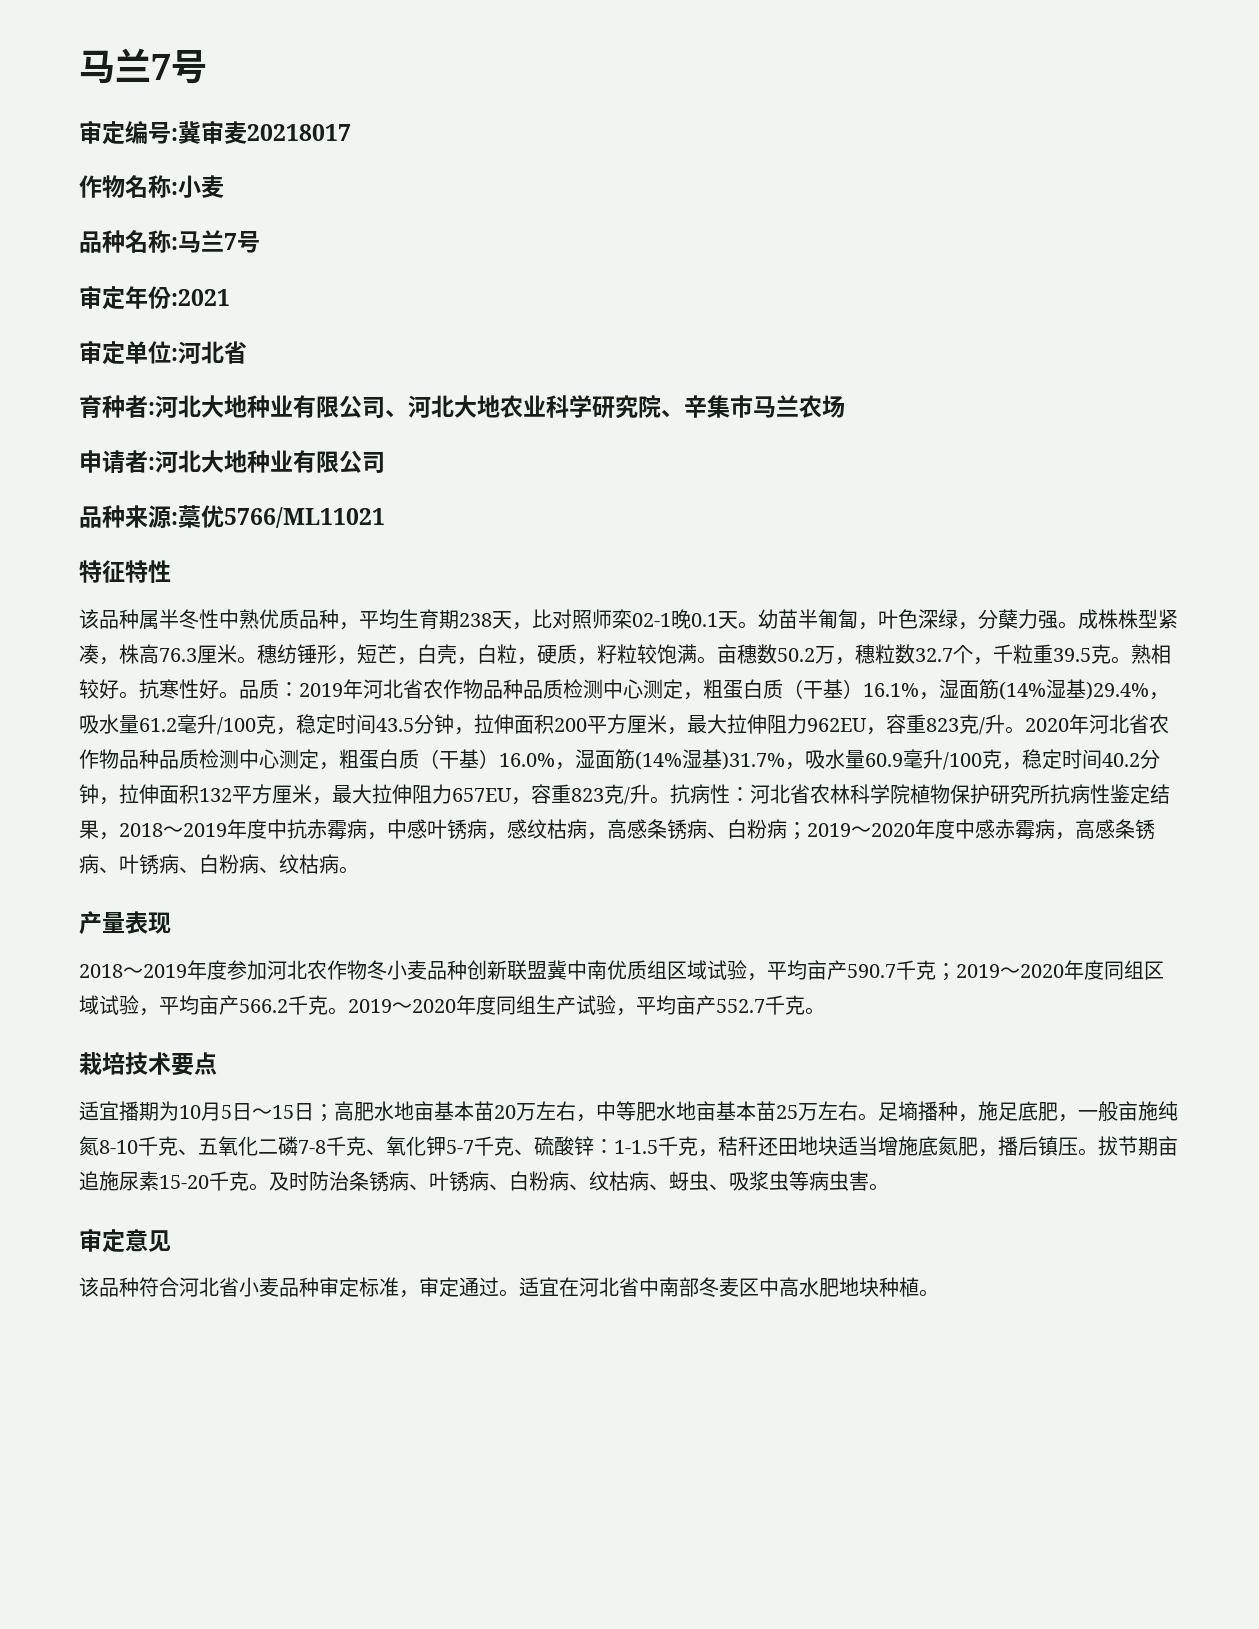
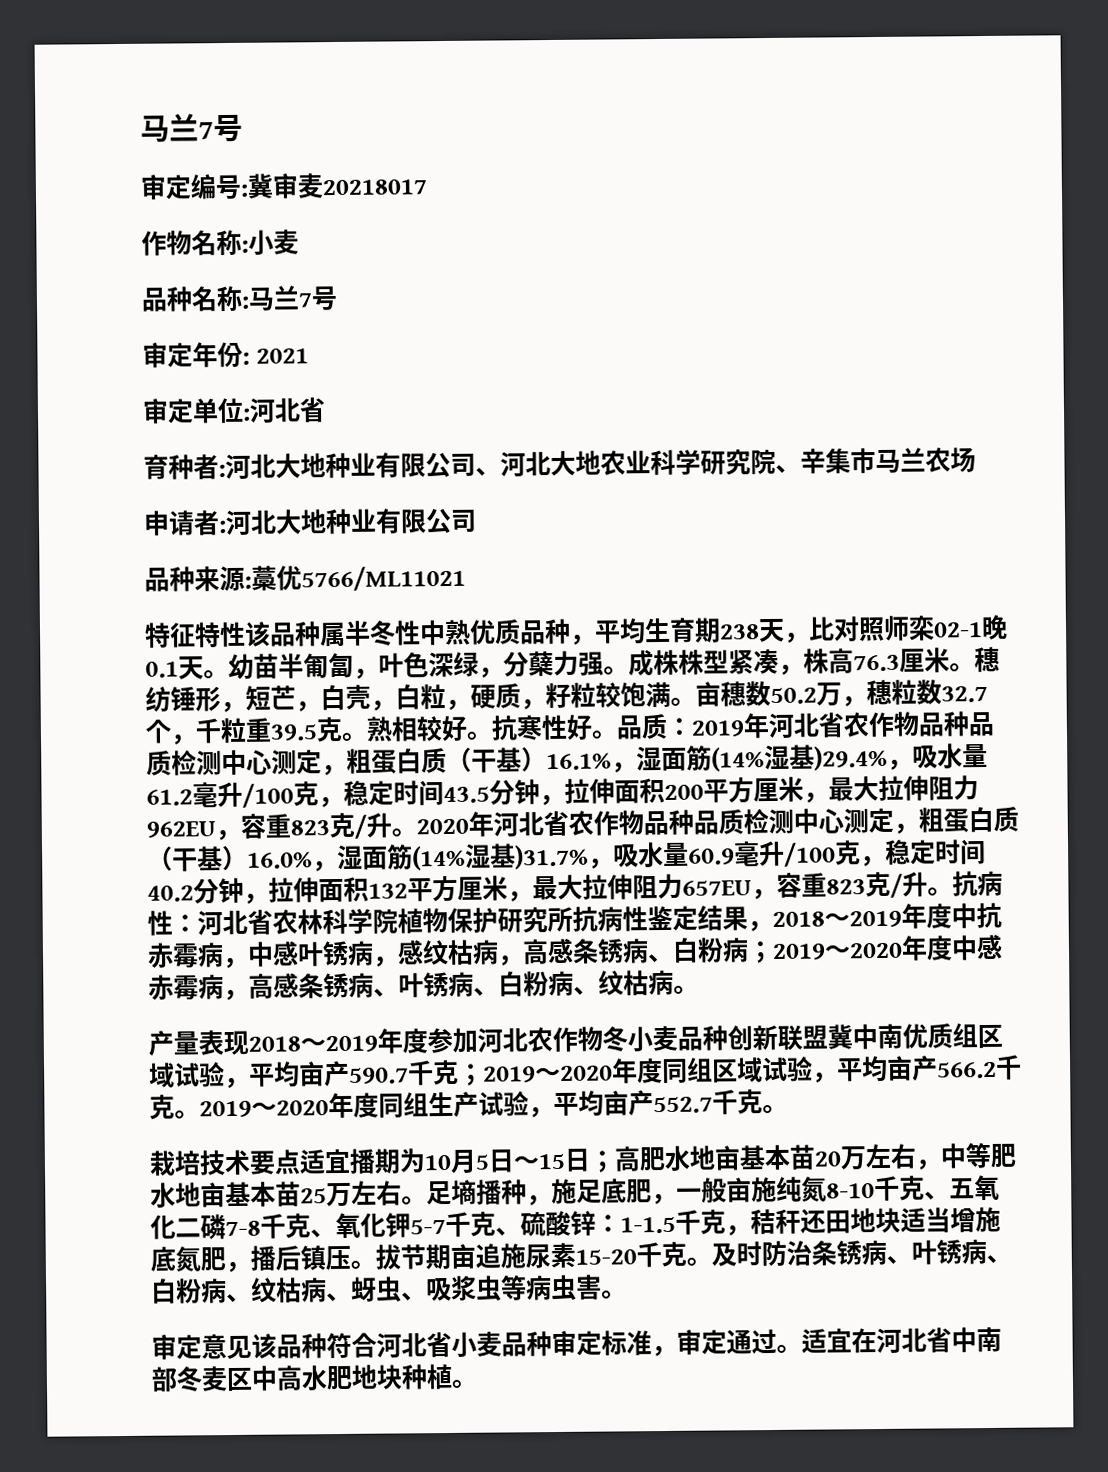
- 审定年份:2021
+ 审定年份: 2021
- 特征特性
- 该品种属半冬性中熟优质品种，平均生育期238天，比对照师栾02-1晚0.1天。
+ 特征特性该品种属半冬性中熟优质品种，平均生育期238天，比对照师栾02-1晚0.1天。
- 产量表现
- 2018～2019年度参加河北农作物冬小麦品种创新联盟冀中南优质组区域试验，平均亩产590.7千克；2019～2020年度同组区域试验，平均亩产566.2千克。
+ 产量表现2018～2019年度参加河北农作物冬小麦品种创新联盟冀中南优质组区域试验，平均亩产590.7千克；2019～2020年度同组区域试验，平均亩产566.2千克。
- 栽培技术要点
- 适宜播期为10月5日～15日；高肥水地亩基本苗20万左右，中等肥水地亩基本苗25万左右。
+ 栽培技术要点适宜播期为10月5日～15日；高肥水地亩基本苗20万左右，中等肥水地亩基本苗25万左右。
- 审定意见
- 该品种符合河北省小麦品种审定标准，审定通过。
+ 审定意见该品种符合河北省小麦品种审定标准，审定通过。

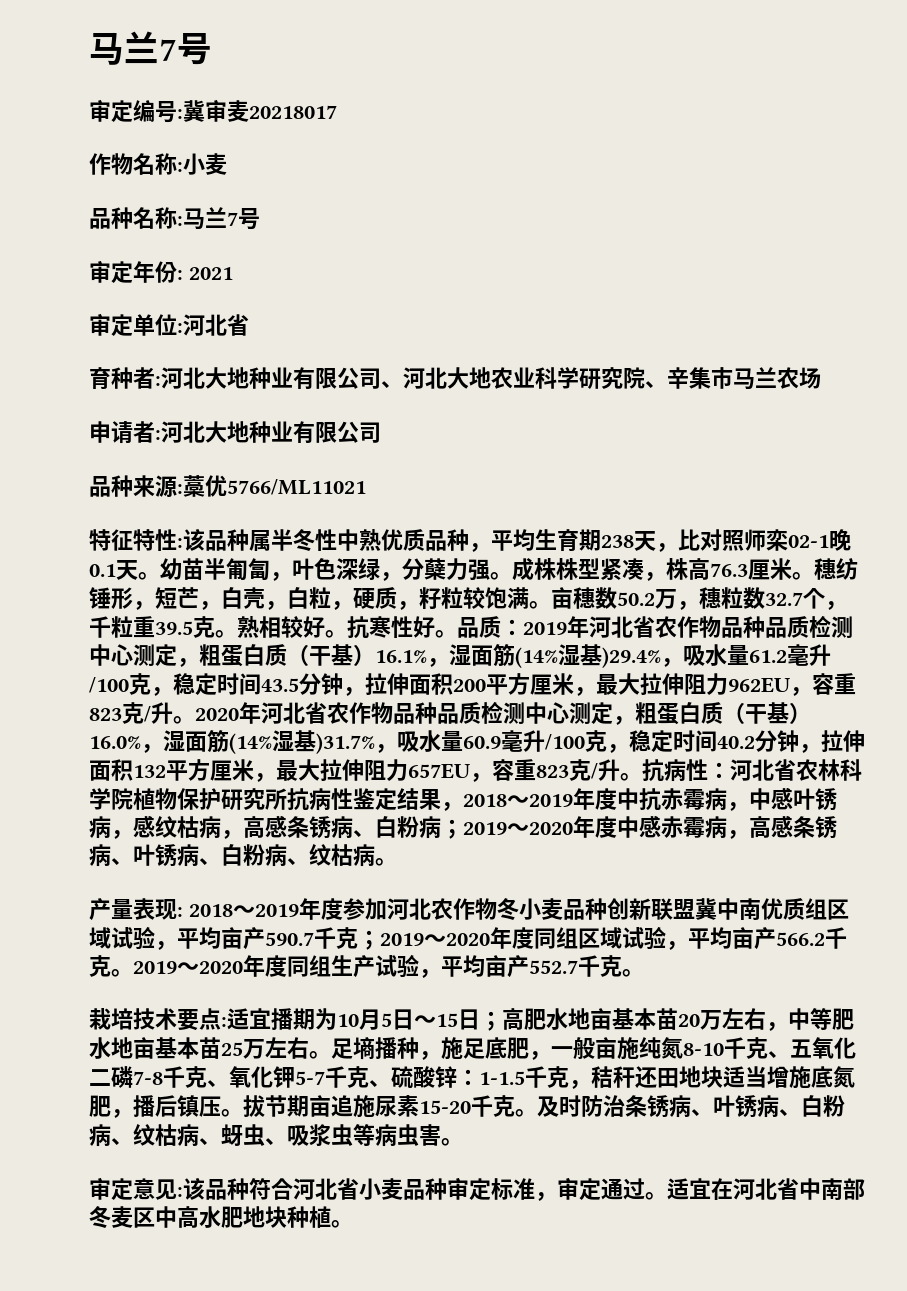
- 特征特性该品种属半冬性中熟优质品种，平均生育期238天，比对照师栾02-1晚0.1天。
+ 特征特性:该品种属半冬性中熟优质品种，平均生育期238天，比对照师栾02-1晚0.1天。
- 产量表现2018～2019年度参加河北农作物冬小麦品种创新联盟冀中南优质组区域试验，平均亩产590.7千克；2019～2020年度同组区域试验，平均亩产566.2千克。
+ 产量表现: 2018～2019年度参加河北农作物冬小麦品种创新联盟冀中南优质组区域试验，平均亩产590.7千克；2019～2020年度同组区域试验，平均亩产566.2千克。
- 栽培技术要点适宜播期为10月5日～15日；高肥水地亩基本苗20万左右，中等肥水地亩基本苗25万左右。
+ 栽培技术要点:适宜播期为10月5日～15日；高肥水地亩基本苗20万左右，中等肥水地亩基本苗25万左右。
- 审定意见该品种符合河北省小麦品种审定标准，审定通过。
+ 审定意见:该品种符合河北省小麦品种审定标准，审定通过。

